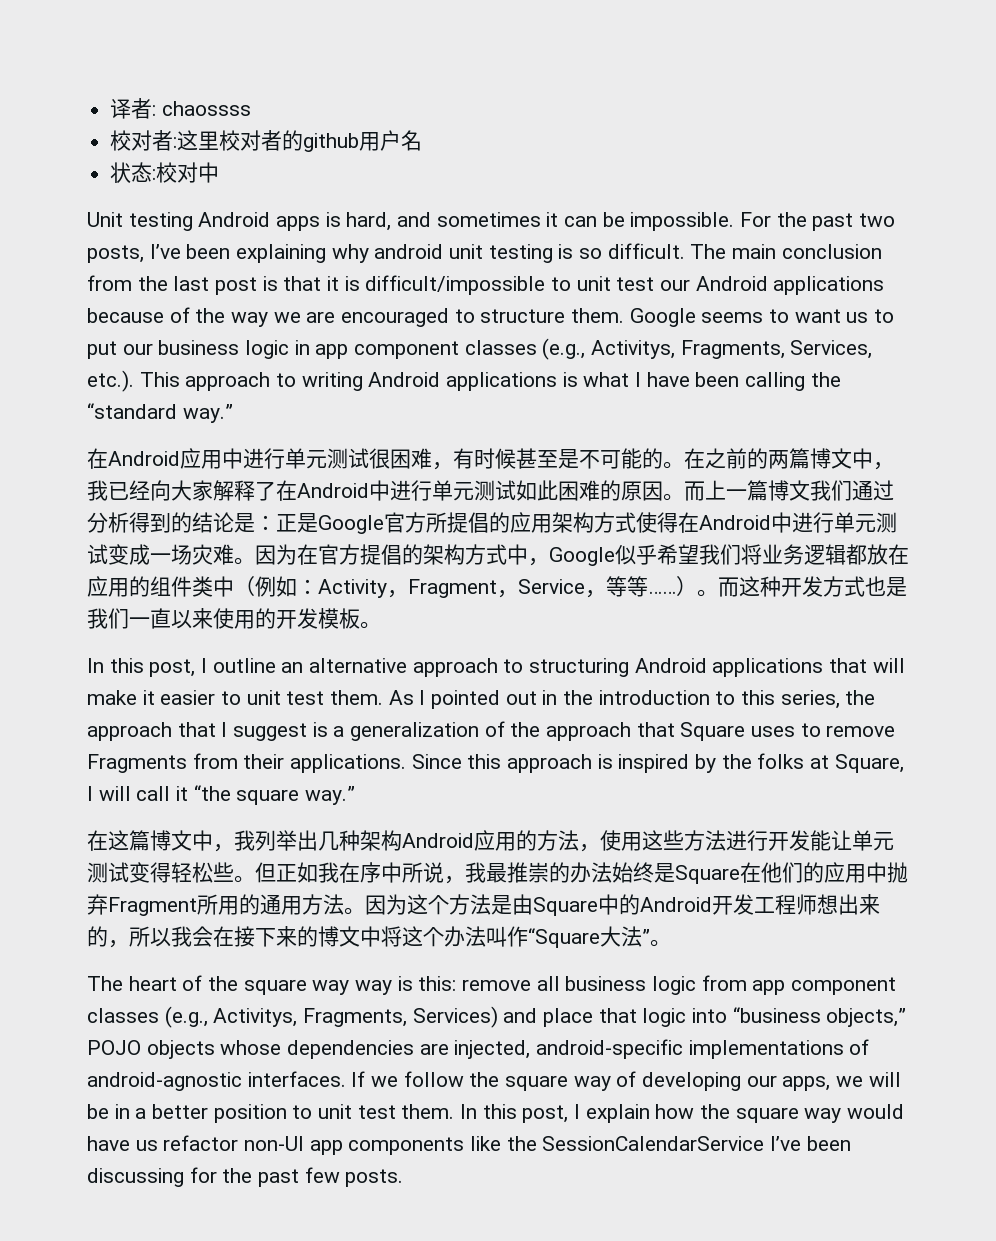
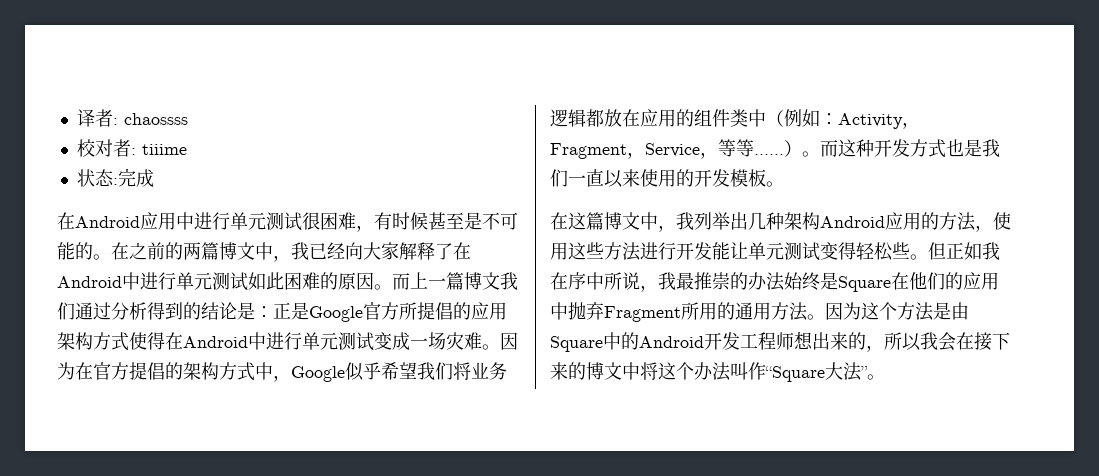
- 校对者:这里校对者的github用户名
- 状态:校对中
- Unit testing Android apps is hard, and sometimes it can be impossible. For the past two posts, I’ve been explaining why android unit testing is so difficult. The main conclusion from the last post is that it is difficult/impossible to unit test our Android applications because of the way we are encouraged to structure them. Google seems to want us to put our business logic in app component classes (e.g., Activitys, Fragments, Services, etc.). This approach to writing Android applications is what I have been calling the “standard way.”
+ 校对者: tiiime
+ 状态:完成
- In this post, I outline an alternative approach to structuring Android applications that will make it easier to unit test them. As I pointed out in the introduction to this series, the approach that I suggest is a generalization of the approach that Square uses to remove Fragments from their applications. Since this approach is inspired by the folks at Square, I will call it “the square way.”
- The heart of the square way way is this: remove all business logic from app component classes (e.g., Activitys, Fragments, Services) and place that logic into “business objects,” POJO objects whose dependencies are injected, android-specific implementations of android-agnostic interfaces. If we follow the square way of developing our apps, we will be in a better position to unit test them. In this post, I explain how the square way would have us refactor non-UI app components like the SessionCalendarService I’ve been discussing for the past few posts.

